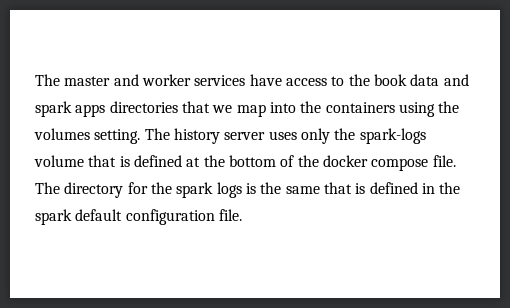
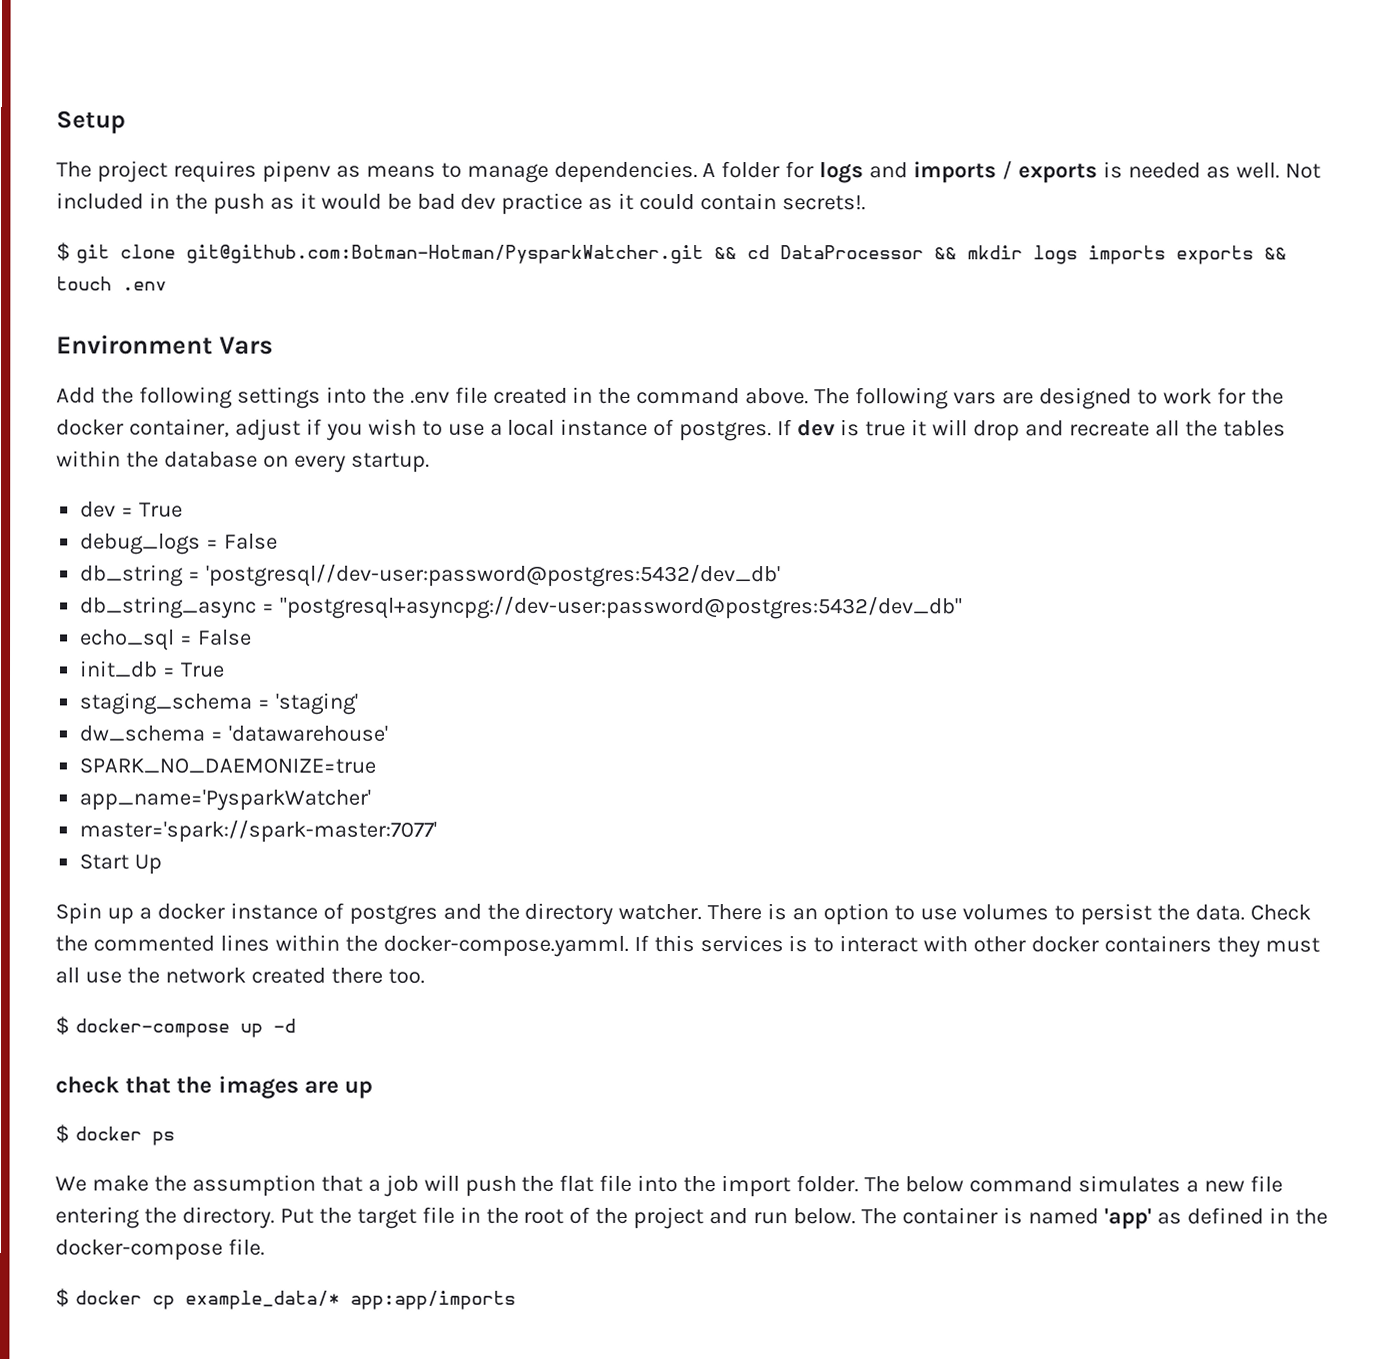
- The master and worker services have access to the book data and spark apps directories that we map into the containers using the volumes setting. The history server uses only the spark-logs volume that is defined at the bottom of the docker compose file. The directory for the spark logs is the same that is defined in the spark default configuration file.
+ Setup
+ The project requires pipenv as means to manage dependencies. A folder for logs and imports / exports is needed as well. Not included in the push as it would be bad dev practice as it could contain secrets!.
+ $ git clone git@github.com:Botman-Hotman/PysparkWatcher.git && cd DataProcessor && mkdir logs imports exports && touch .env
+ Environment Vars
+ Add the following settings into the .env file created in the command above. The following vars are designed to work for the docker container, adjust if you wish to use a local instance of postgres. If dev is true it will drop and recreate all the tables within the database on every startup.
+ dev = True
+ debug_logs = False
+ db_string = 'postgresql//dev-user:password@postgres:5432/dev_db'
+ db_string_async = "postgresql+asyncpg://dev-user:password@postgres:5432/dev_db"
+ echo_sql = False
+ init_db = True
+ staging_schema = 'staging'
+ dw_schema = 'datawarehouse'
+ SPARK_NO_DAEMONIZE=true
+ app_name='PysparkWatcher'
+ master='spark://spark-master:7077'
+ Start Up
+ Spin up a docker instance of postgres and the directory watcher. There is an option to use volumes to persist the data. Check the commented lines within the docker-compose.yamml. If this services is to interact with other docker containers they must all use the network created there too.
+ $ docker-compose up -d
+ check that the images are up
+ $ docker ps
+ We make the assumption that a job will push the flat file into the import folder. The below command simulates a new file entering the directory. Put the target file in the root of the project and run below. The container is named 'app' as defined in the docker-compose file.
+ $ docker cp example_data/* app:app/imports

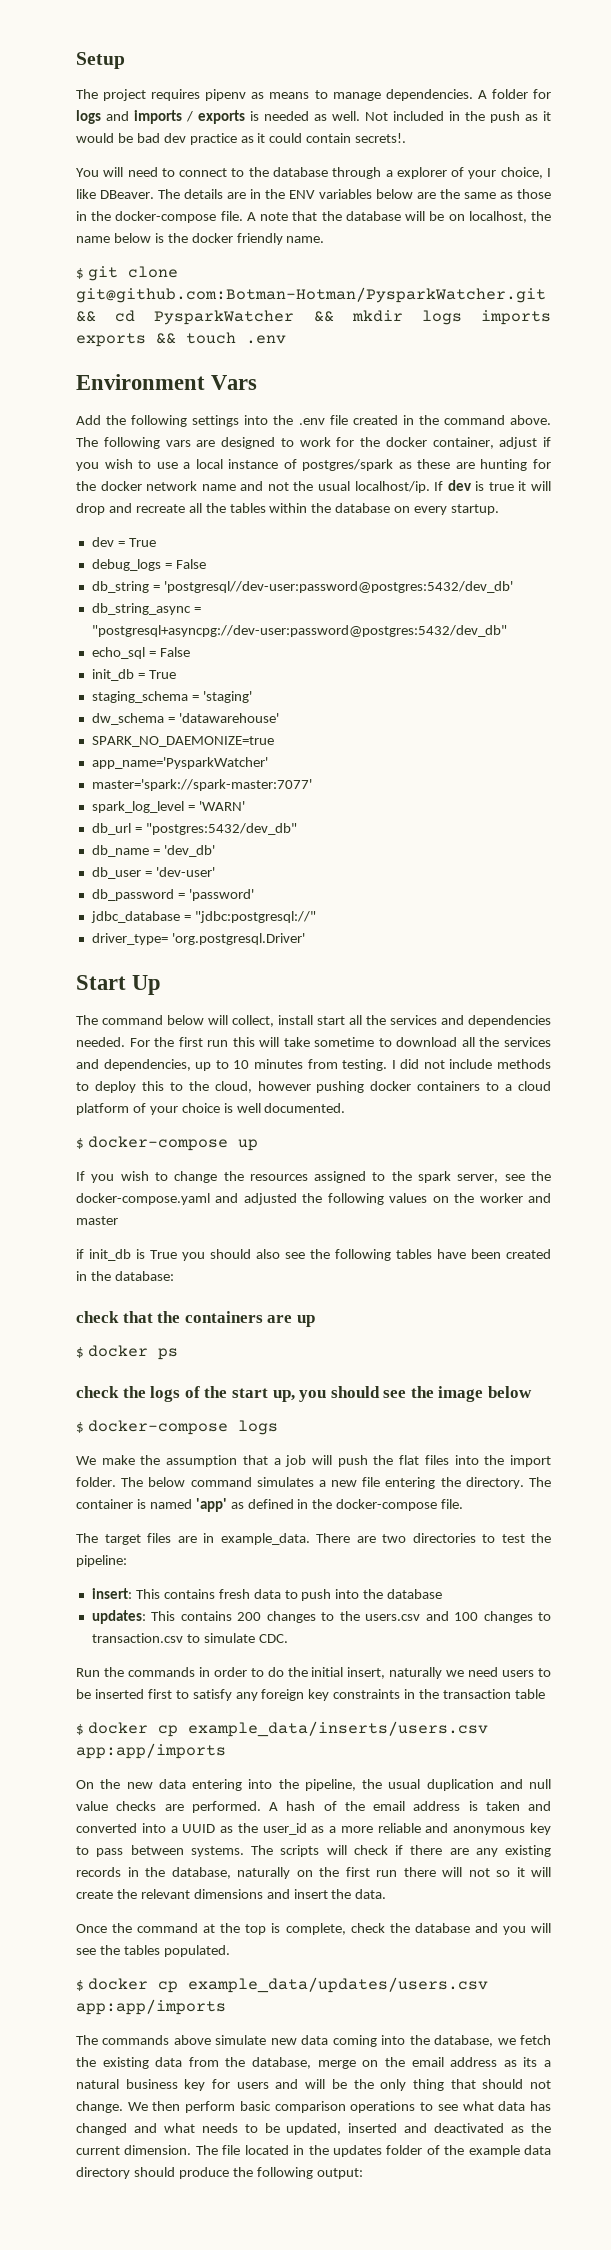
+ You will need to connect to the database through a explorer of your choice, I like DBeaver. The details are in the ENV variables below are the same as those in the docker-compose file. A note that the database will be on localhost, the name below is the docker friendly name.
- $ git clone git@github.com:Botman-Hotman/PysparkWatcher.git && cd DataProcessor && mkdir logs imports exports && touch .env
+ $ git clone git@github.com:Botman-Hotman/PysparkWatcher.git && cd PysparkWatcher && mkdir logs imports exports && touch .env
- The following vars are designed to work for the docker container, adjust if you wish to use a local instance of postgres.
+ The following vars are designed to work for the docker container, adjust if you wish to use a local instance of postgres/spark as these are hunting for the docker network name and not the usual localhost/ip.
+ spark_log_level = 'WARN'
+ db_url = "postgres:5432/dev_db"
+ db_name = 'dev_db'
+ db_user = 'dev-user'
+ db_password = 'password'
+ jdbc_database = "jdbc:postgresql://"
+ driver_type= 'org.postgresql.Driver'
  Start Up
- Spin up a docker instance of postgres and the directory watcher. There is an option to use volumes to persist the data. Check the commented lines within the docker-compose.yamml. If this services is to interact with other docker containers they must all use the network created there too.
- $ docker-compose up -d
+ The command below will collect, install start all the services and dependencies needed. For the first run this will take sometime to download all the services and dependencies, up to 10 minutes from testing. I did not include methods to deploy this to the cloud, however pushing docker containers to a cloud platform of your choice is well documented.
+ $ docker-compose up
+ If you wish to change the resources assigned to the spark server, see the docker-compose.yaml and adjusted the following values on the worker and master
+ if init_db is True you should also see the following tables have been created in the database:
- check that the images are up
+ check that the containers are up
+ check the logs of the start up, you should see the image below
+ $ docker-compose logs
- We make the assumption that a job will push the flat file into the import folder.
+ We make the assumption that a job will push the flat files into the import folder.
- Put the target file in the root of the project and run below.
- $ docker cp example_data/* app:app/imports
+ The target files are in example_data. There are two directories to test the pipeline:
+ insert: This contains fresh data to push into the database
+ updates: This contains 200 changes to the users.csv and 100 changes to transaction.csv to simulate CDC.
+ Run the commands in order to do the initial insert, naturally we need users to be inserted first to satisfy any foreign key constraints in the transaction table
+ $ docker cp example_data/inserts/users.csv app:app/imports
+ On the new data entering into the pipeline, the usual duplication and null value checks are performed. A hash of the email address is taken and converted into a UUID as the user_id as a more reliable and anonymous key to pass between systems. The scripts will check if there are any existing records in the database, naturally on the first run there will not so it will create the relevant dimensions and insert the data.
+ Once the command at the top is complete, check the database and you will see the tables populated.
+ $ docker cp example_data/updates/users.csv app:app/imports
+ The commands above simulate new data coming into the database, we fetch the existing data from the database, merge on the email address as its a natural business key for users and will be the only thing that should not change. We then perform basic comparison operations to see what data has changed and what needs to be updated, inserted and deactivated as the current dimension. The file located in the updates folder of the example data directory should produce the following output:

